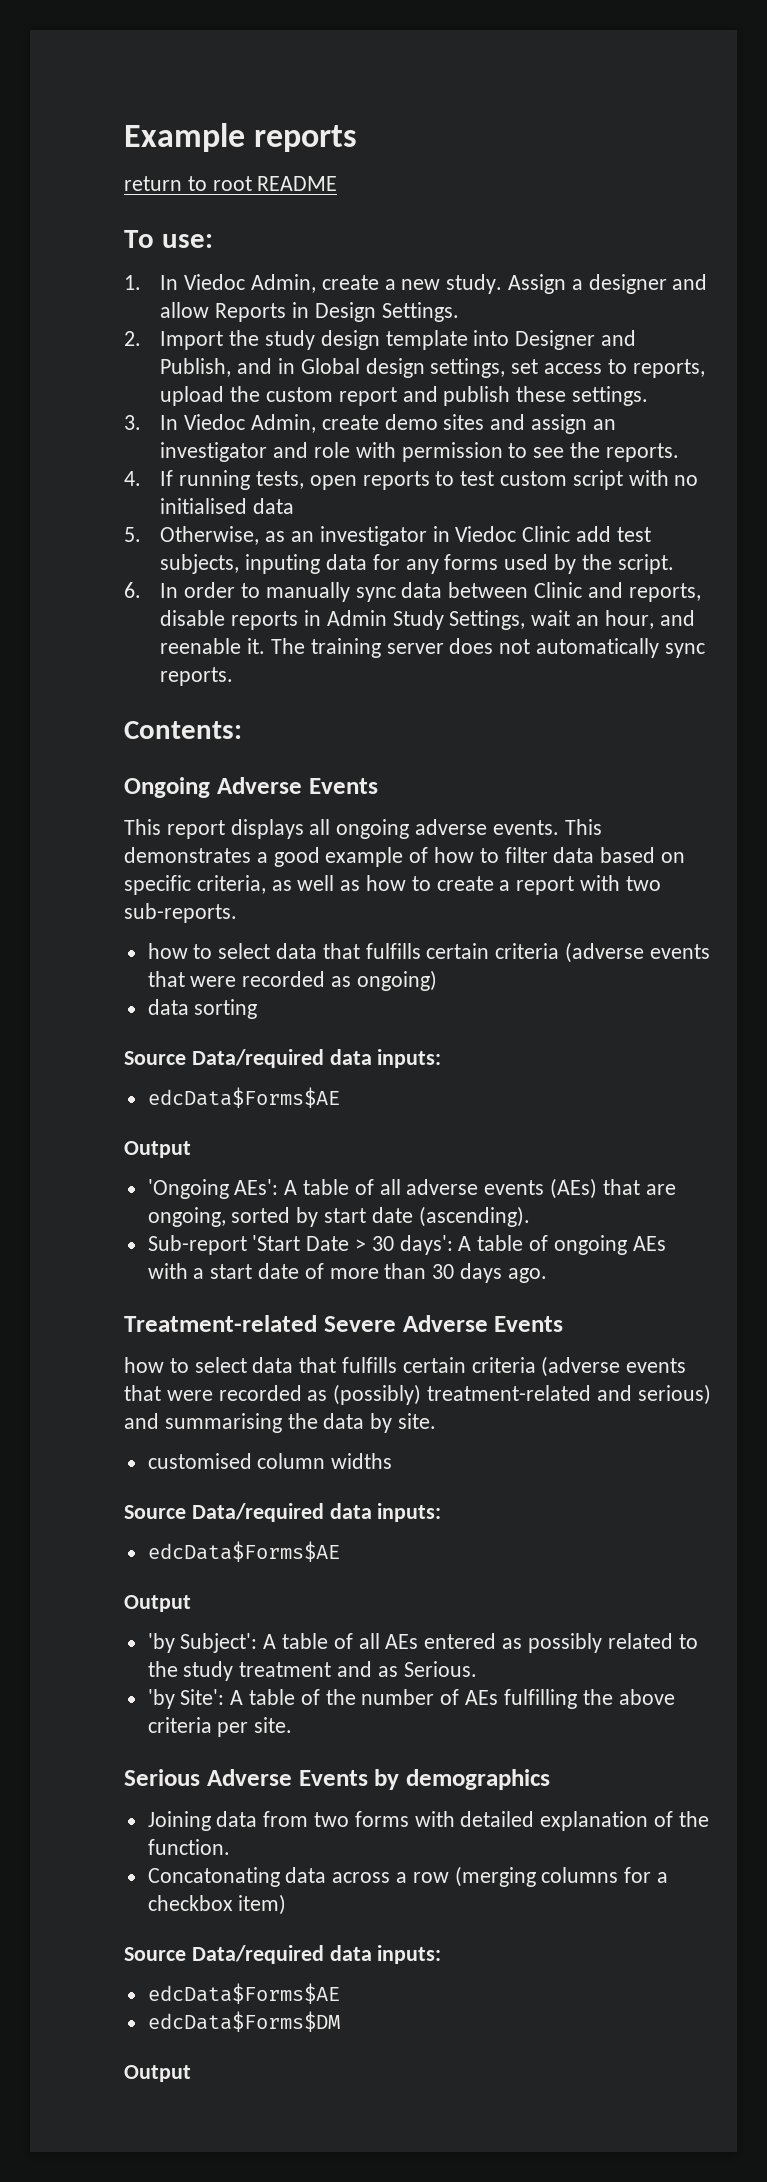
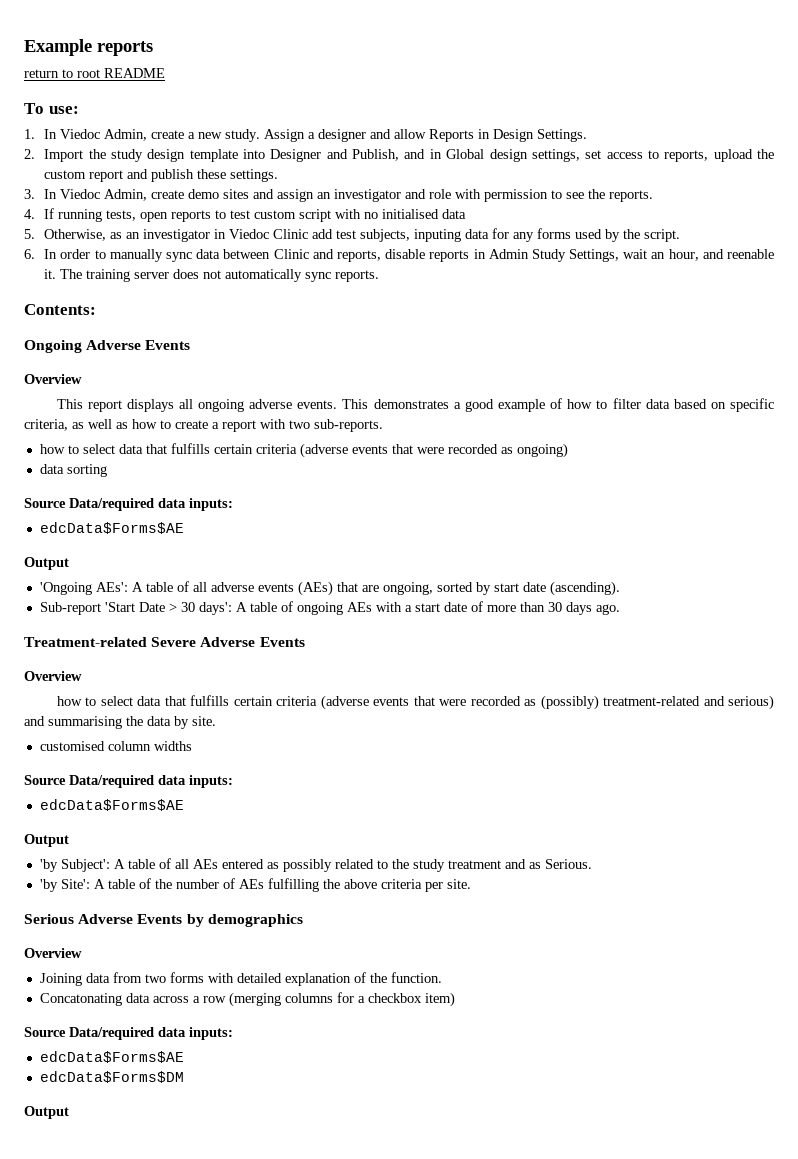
  Ongoing Adverse Events
+ Overview
  Treatment-related Severe Adverse Events
+ Overview
  Serious Adverse Events by demographics
+ Overview

